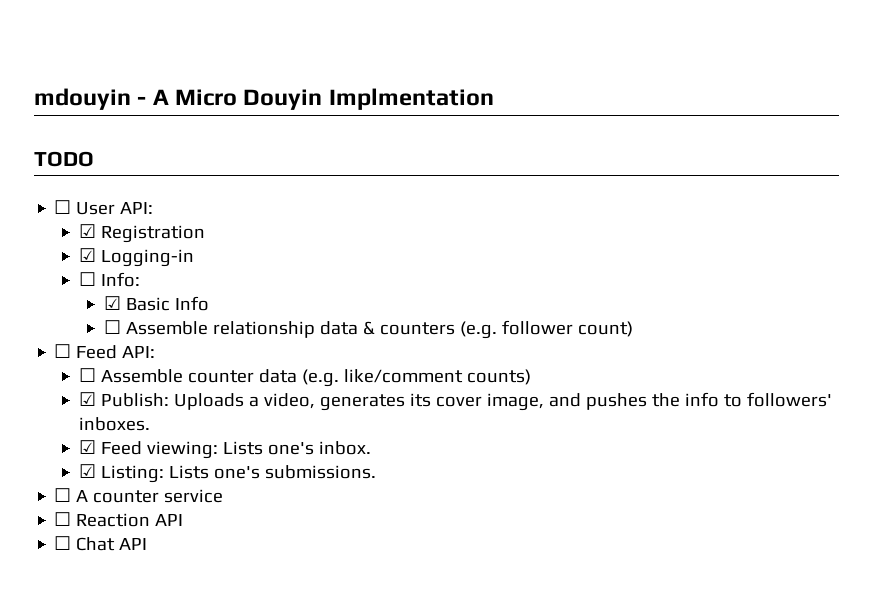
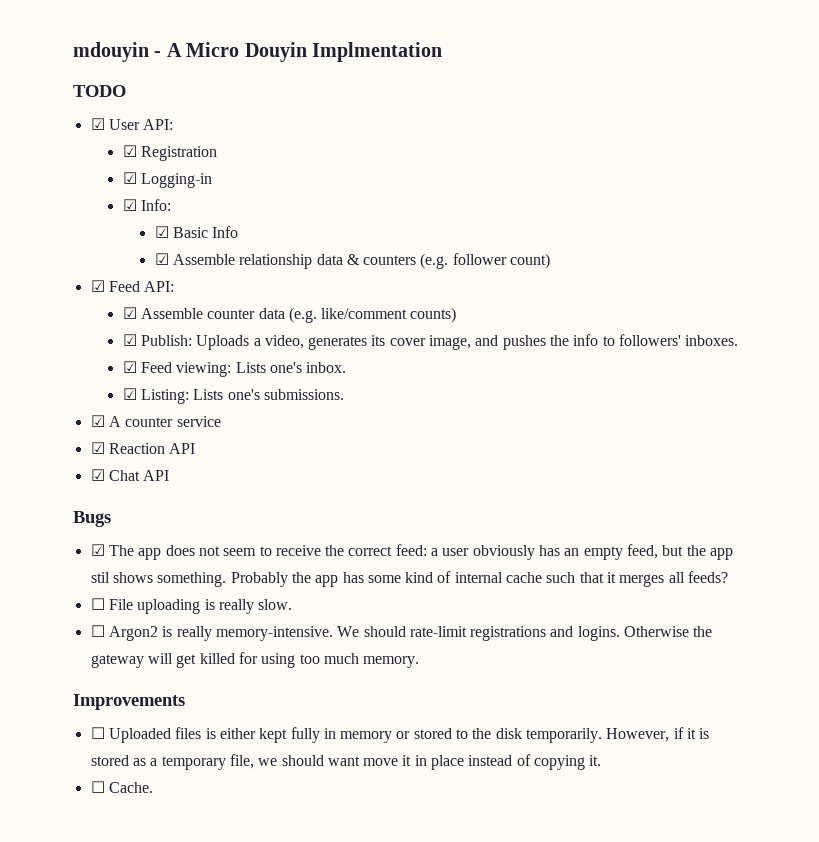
- ☐ User API:
+ ☑ User API:
- ☐ Info:
+ ☑ Info:
- ☐ Assemble relationship data & counters (e.g. follower count)
+ ☑ Assemble relationship data & counters (e.g. follower count)
- ☐ Feed API:
+ ☑ Feed API:
- ☐ Assemble counter data (e.g. like/comment counts)
+ ☑ Assemble counter data (e.g. like/comment counts)
- ☐ A counter service
+ ☑ A counter service
- ☐ Reaction API
+ ☑ Reaction API
- ☐ Chat API
+ ☑ Chat API
+ Bugs
+ ☑ The app does not seem to receive the correct feed: a user obviously has an empty feed, but the app stil shows something. Probably the app has some kind of internal cache such that it merges all feeds?
+ ☐ File uploading is really slow.
+ ☐ Argon2 is really memory-intensive. We should rate-limit registrations and logins. Otherwise the gateway will get killed for using too much memory.
+ Improvements
+ ☐ Uploaded files is either kept fully in memory or stored to the disk temporarily. However, if it is stored as a temporary file, we should want move it in place instead of copying it.
+ ☐ Cache.

